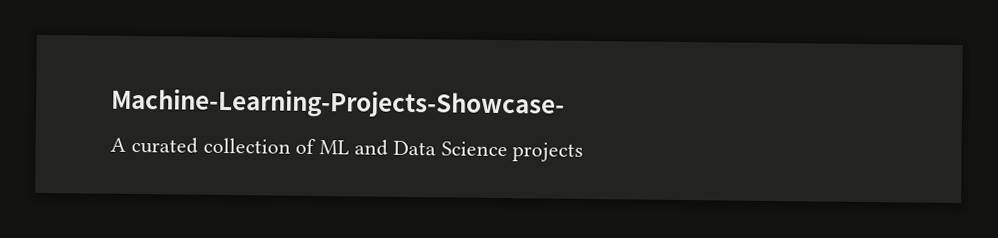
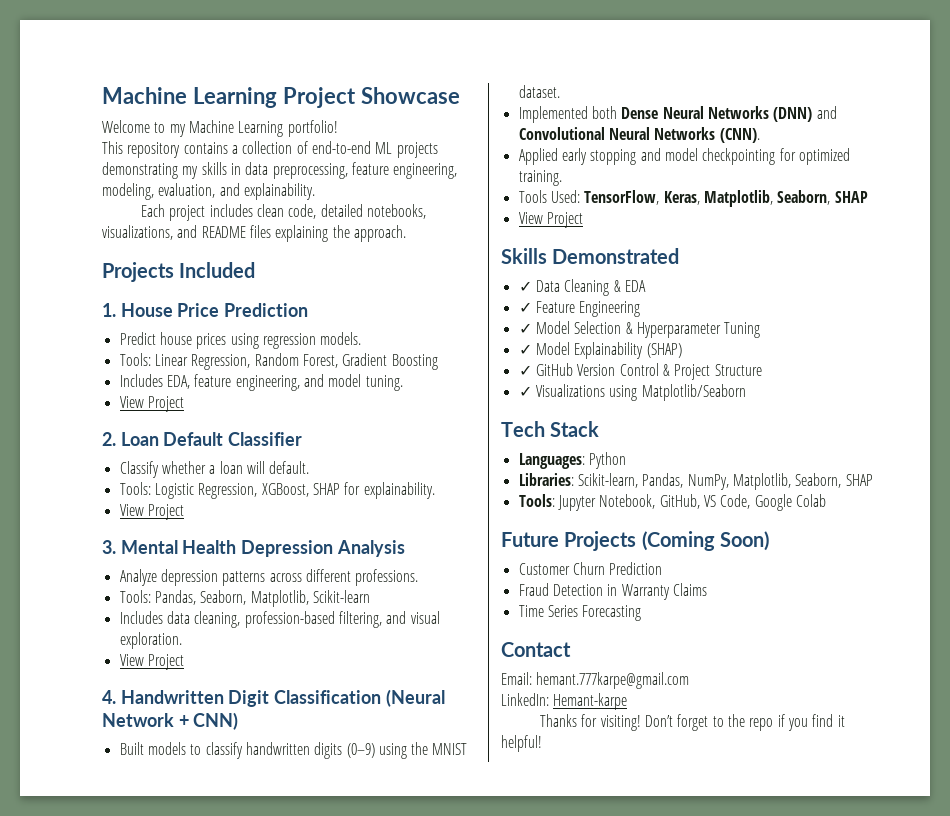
- Machine-Learning-Projects-Showcase-
- A curated collection of ML and Data Science projects
+ Machine Learning Project Showcase
+ Welcome to my Machine Learning portfolio!
+ This repository contains a collection of end-to-end ML projects demonstrating my skills in data preprocessing, feature engineering, modeling, evaluation, and explainability.
+ Each project includes clean code, detailed notebooks, visualizations, and README files explaining the approach.
+ Projects Included
+ 1. House Price Prediction
+ Predict house prices using regression models.
+ Tools: Linear Regression, Random Forest, Gradient Boosting
+ Includes EDA, feature engineering, and model tuning.
+ View Project
+ 2. Loan Default Classifier
+ Classify whether a loan will default.
+ Tools: Logistic Regression, XGBoost, SHAP for explainability.
+ View Project
+ 3. Mental Health Depression Analysis
+ Analyze depression patterns across different professions.
+ Tools: Pandas, Seaborn, Matplotlib, Scikit-learn
+ Includes data cleaning, profession-based filtering, and visual exploration.
+ View Project
+ 4. Handwritten Digit Classification (Neural Network + CNN)
+ Built models to classify handwritten digits (0–9) using the MNIST dataset.
+ Implemented both Dense Neural Networks (DNN) and Convolutional Neural Networks (CNN).
+ Applied early stopping and model checkpointing for optimized training.
+ Tools Used: TensorFlow, Keras, Matplotlib, Seaborn, SHAP
+ View Project
+ Skills Demonstrated
+ ✓ Data Cleaning & EDA
+ ✓ Feature Engineering
+ ✓ Model Selection & Hyperparameter Tuning
+ ✓ Model Explainability (SHAP)
+ ✓ GitHub Version Control & Project Structure
+ ✓ Visualizations using Matplotlib/Seaborn
+ Tech Stack
+ Languages: Python
+ Libraries: Scikit-learn, Pandas, NumPy, Matplotlib, Seaborn, SHAP
+ Tools: Jupyter Notebook, GitHub, VS Code, Google Colab
+ Future Projects (Coming Soon)
+ Customer Churn Prediction
+ Fraud Detection in Warranty Claims
+ Time Series Forecasting
+ Contact
+ Email: hemant.777karpe@gmail.com
+ LinkedIn: Hemant-karpe
+ Thanks for visiting! Don’t forget to the repo if you find it helpful!

